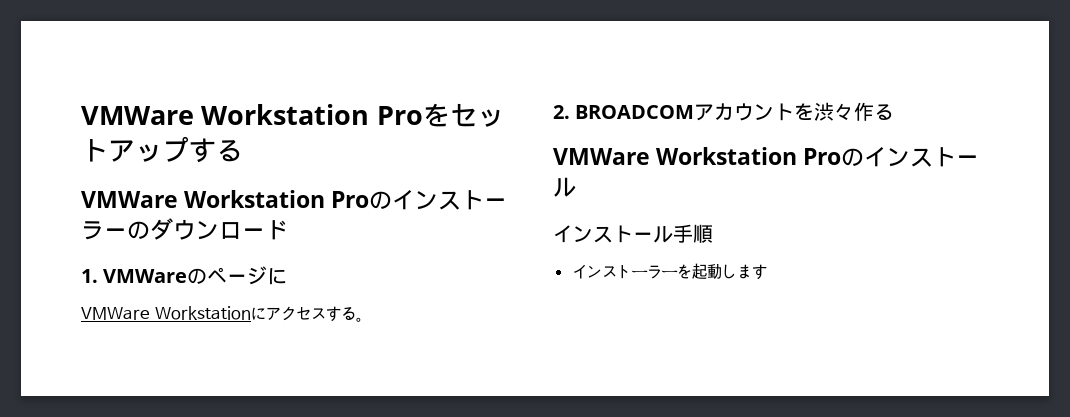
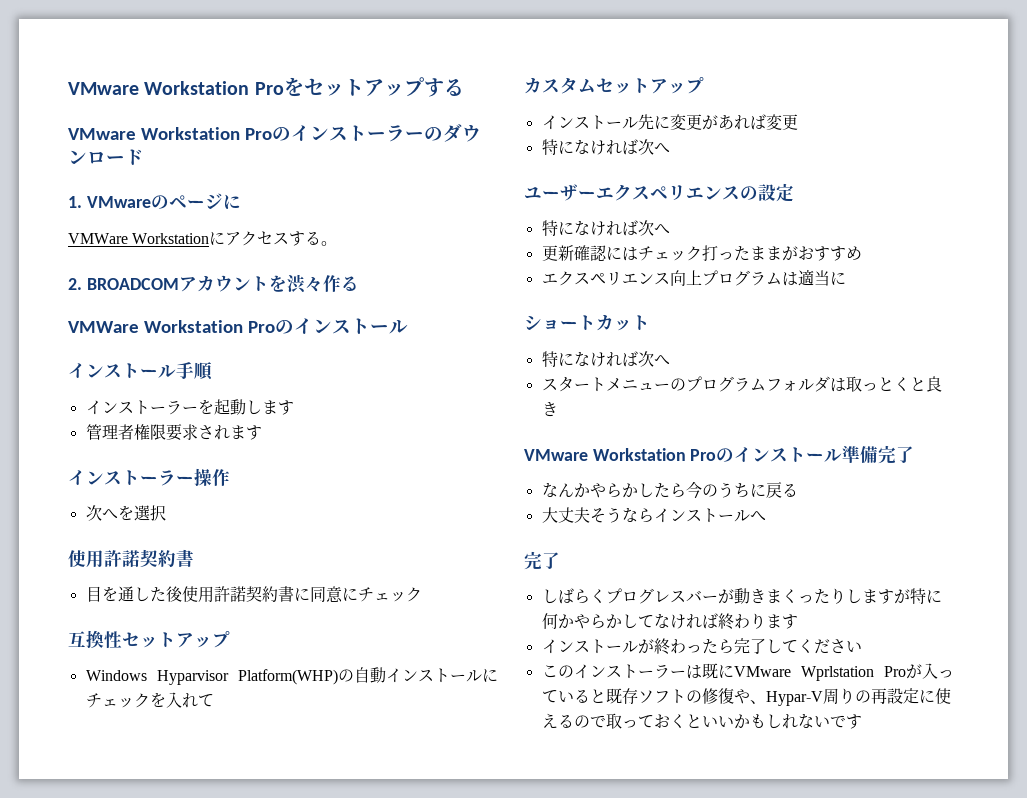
- VMWare Workstation Proをセットアップする
+ VMware Workstation Proをセットアップする
- VMWare Workstation Proのインストーラーのダウンロード
+ VMware Workstation Proのインストーラーのダウンロード
- 1. VMWareのページに
+ 1. VMwareのページに
+ 管理者権限要求されます
+ インストーラー操作
+ 次へを選択
+ 使用許諾契約書
+ 目を通した後使用許諾契約書に同意にチェック
+ 互換性セットアップ
+ Windows Hyparvisor Platform(WHP)の自動インストールにチェックを入れて
+ カスタムセットアップ
+ インストール先に変更があれば変更
+ 特になければ次へ
+ ユーザーエクスペリエンスの設定
+ 特になければ次へ
+ 更新確認にはチェック打ったままがおすすめ
+ エクスペリエンス向上プログラムは適当に
+ ショートカット
+ 特になければ次へ
+ スタートメニューのプログラムフォルダは取っとくと良き
+ VMware Workstation Proのインストール準備完了
+ なんかやらかしたら今のうちに戻る
+ 大丈夫そうならインストールへ
+ 完了
+ しばらくプログレスバーが動きまくったりしますが特に何かやらかしてなければ終わります
+ インストールが終わったら完了してください
+ このインストーラーは既にVMware Wprlstation Proが入っていると既存ソフトの修復や、Hypar-V周りの再設定に使えるので取っておくといいかもしれないです

